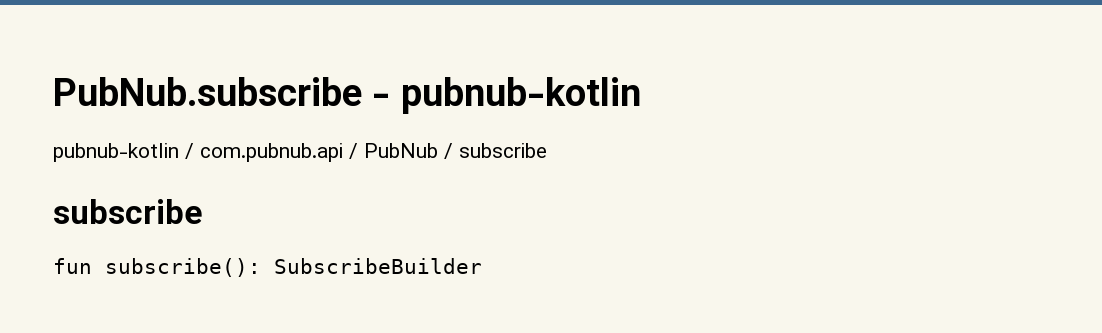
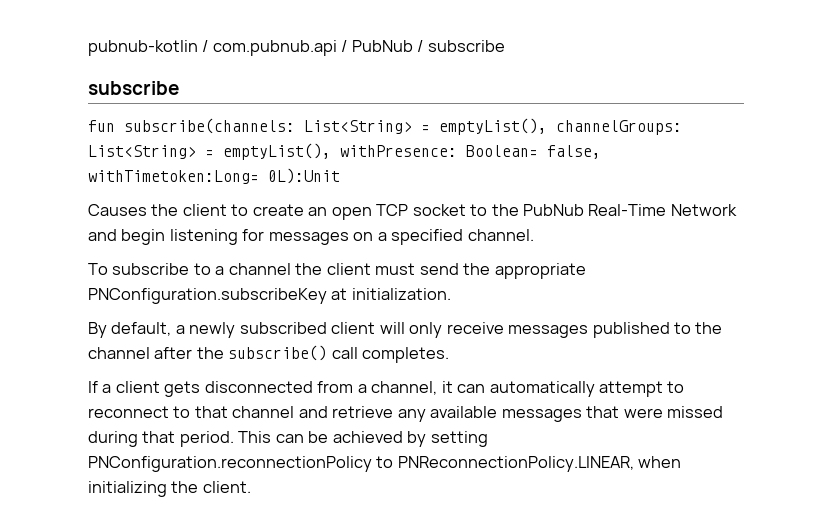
- PubNub.subscribe - pubnub-kotlin
- fun subscribe(): SubscribeBuilder
+ fun subscribe(channels: List<String> = emptyList(), channelGroups: List<String> = emptyList(), withPresence: Boolean= false, withTimetoken:Long= 0L):Unit
+ Causes the client to create an open TCP socket to the PubNub Real-Time Network and begin listening for messages on a specified channel.
+ To subscribe to a channel the client must send the appropriate PNConfiguration.subscribeKey at initialization.
+ By default, a newly subscribed client will only receive messages published to the channel after the subscribe() call completes.
+ If a client gets disconnected from a channel, it can automatically attempt to reconnect to that channel and retrieve any available messages that were missed during that period. This can be achieved by setting PNConfiguration.reconnectionPolicy to PNReconnectionPolicy.LINEAR, when initializing the client.

